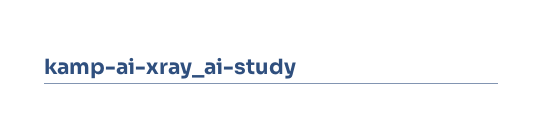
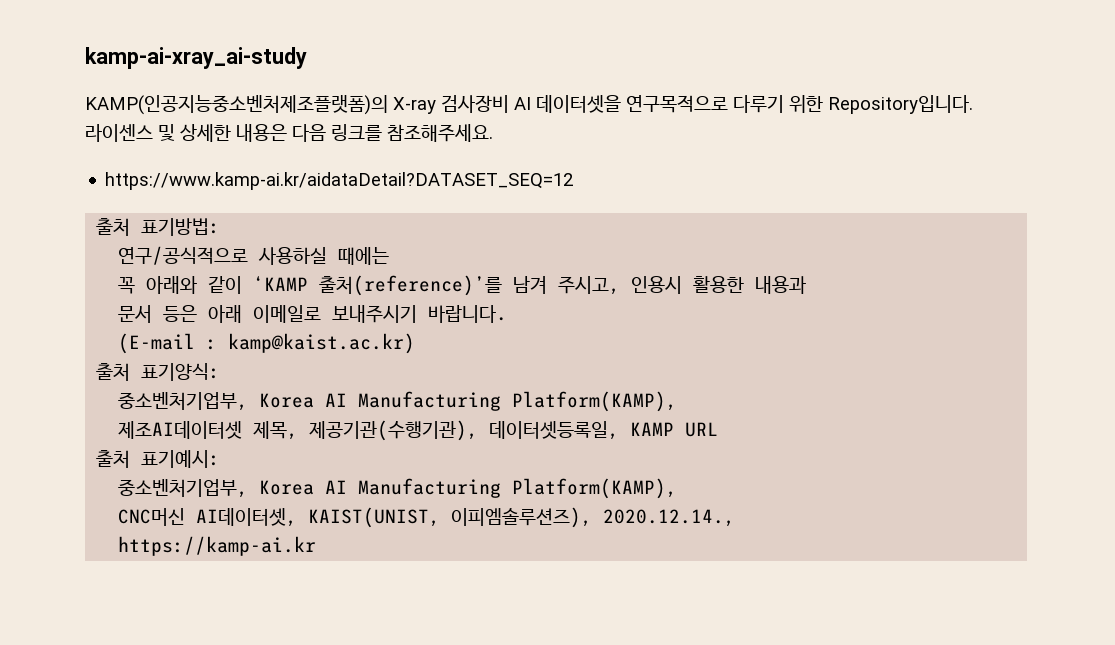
+ KAMP(인공지능중소벤처제조플랫폼)의 X-ray 검사장비 AI 데이터셋을 연구목적으로 다루기 위한 Repository입니다. 라이센스 및 상세한 내용은 다음 링크를 참조해주세요.
+ https://www.kamp-ai.kr/aidataDetail?DATASET_SEQ=12
+ 출처 표기방법:
+ 연구/공식적으로 사용하실 때에는
+ 꼭 아래와 같이 ‘KAMP 출처(reference)’를 남겨 주시고, 인용시 활용한 내용과
+ 문서 등은 아래 이메일로 보내주시기 바랍니다.
+ (E-mail : kamp@kaist.ac.kr)
+ 출처 표기양식:
+ 중소벤처기업부, Korea AI Manufacturing Platform(KAMP),
+ 제조AI데이터셋 제목, 제공기관(수행기관), 데이터셋등록일, KAMP URL
+ 출처 표기예시:
+ 중소벤처기업부, Korea AI Manufacturing Platform(KAMP),
+ CNC머신 AI데이터셋, KAIST(UNIST, 이피엠솔루션즈), 2020.12.14.,
+ https://kamp-ai.kr

